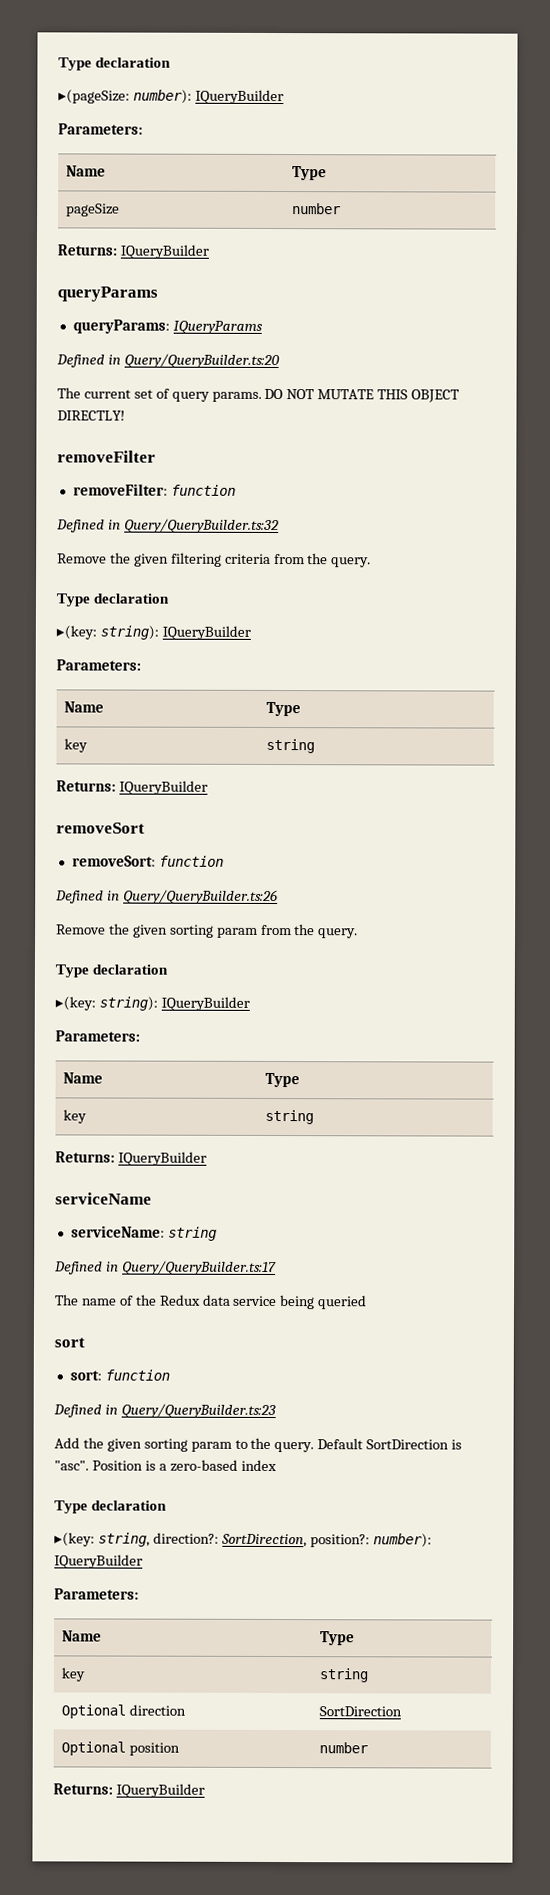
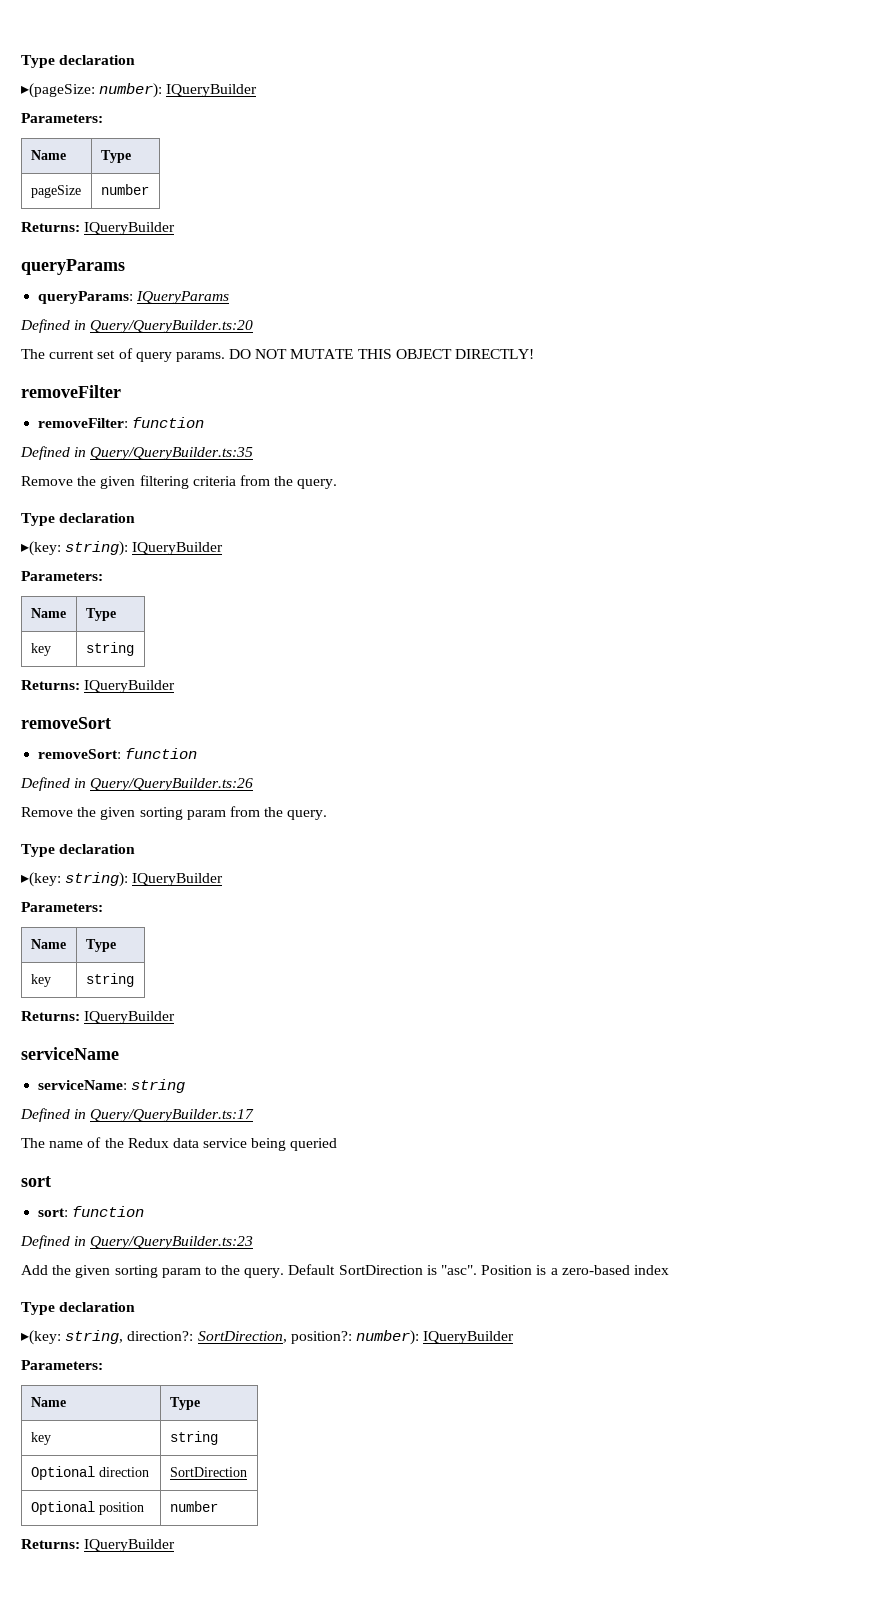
- Defined in Query/QueryBuilder.ts:32
+ Defined in Query/QueryBuilder.ts:35

